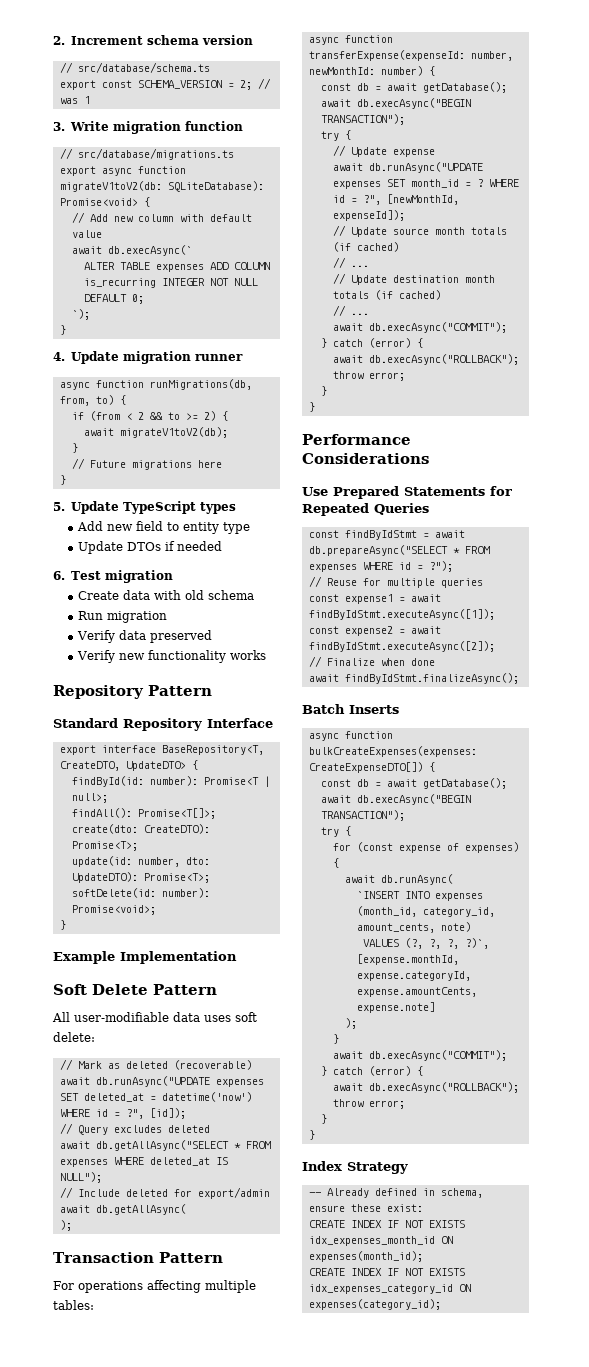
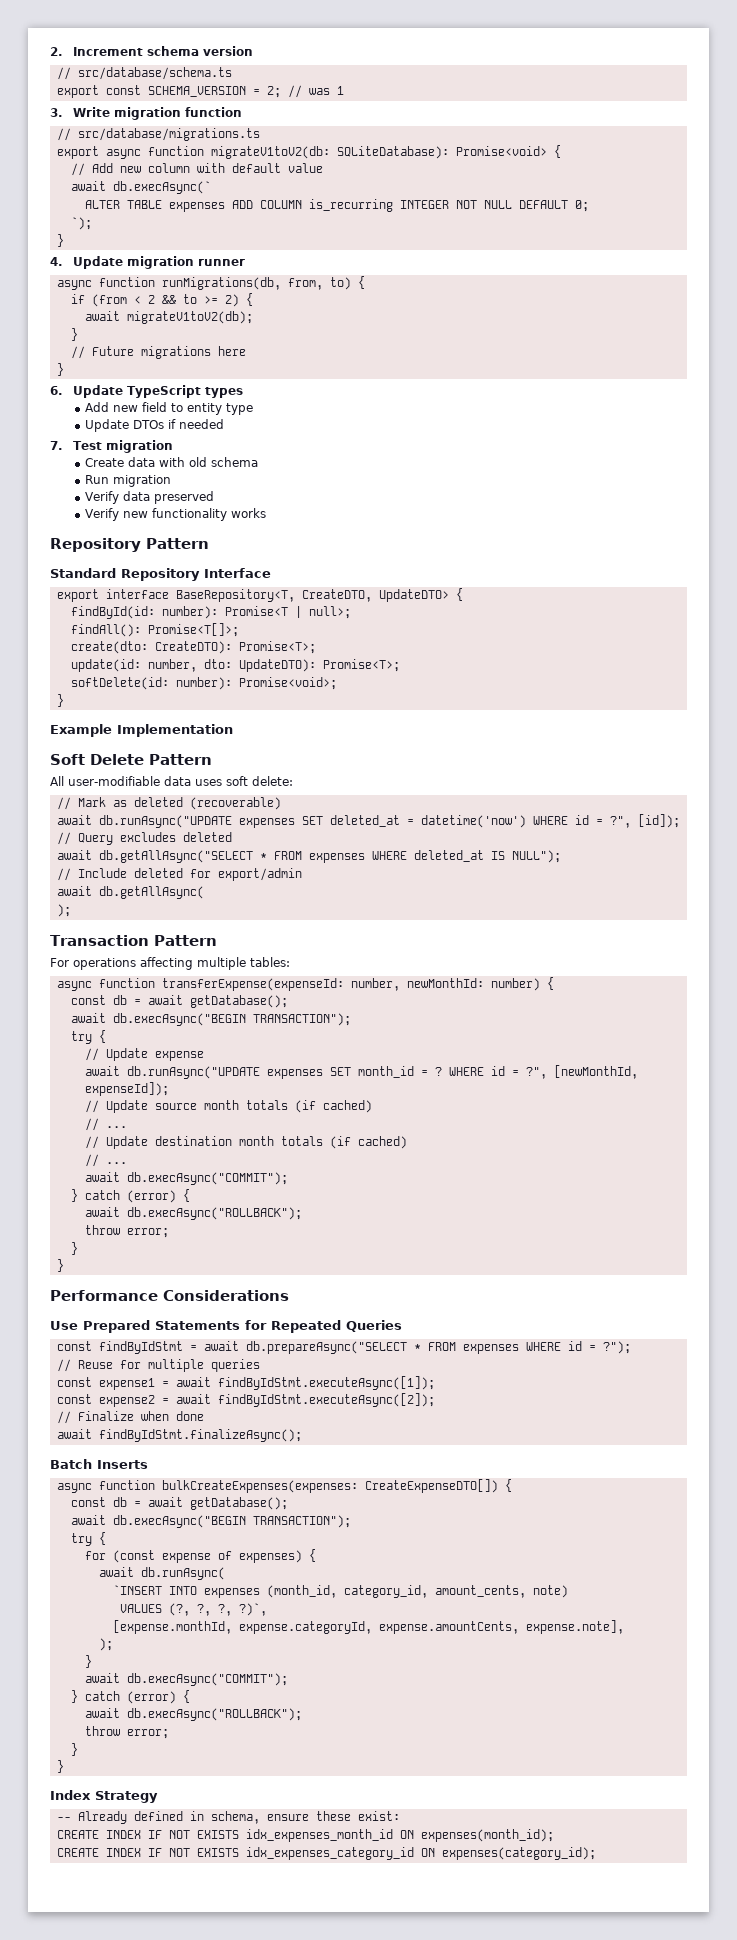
- 5. Update TypeScript types
+ 6. Update TypeScript types
- 6. Test migration
+ 7. Test migration
- [expense.monthId, expense.categoryId, expense.amountCents, expense.note]
+ [expense.monthId, expense.categoryId, expense.amountCents, expense.note],

